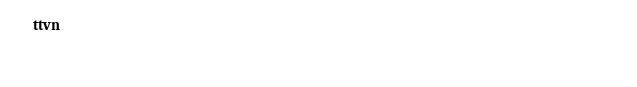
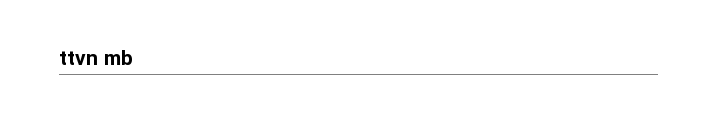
- ttvn
+ ttvn mb

